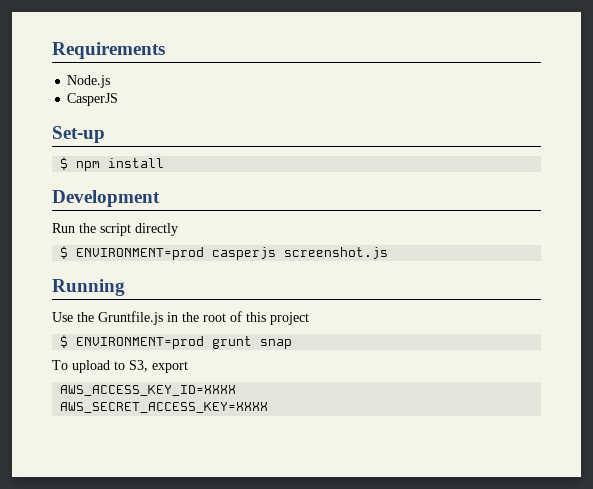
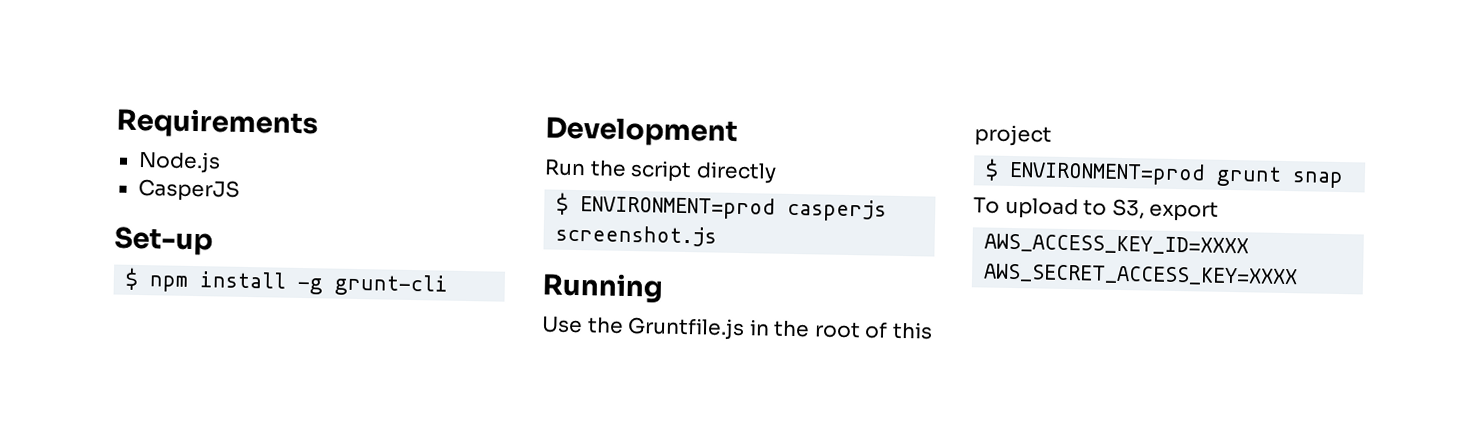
- $ npm install
+ $ npm install -g grunt-cli

